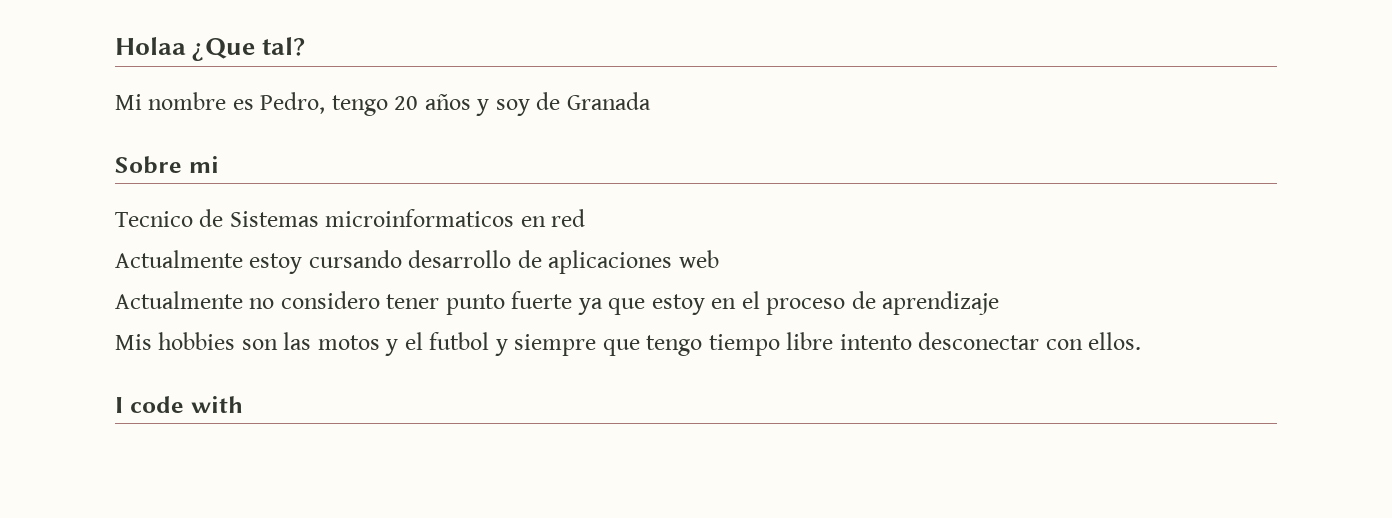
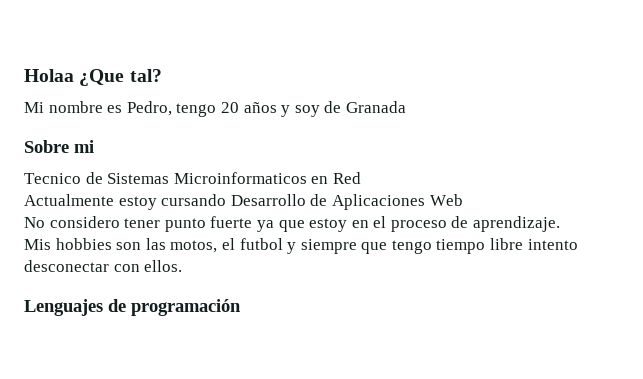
- Tecnico de Sistemas microinformaticos en red
+ Tecnico de Sistemas Microinformaticos en Red
- Actualmente estoy cursando desarrollo de aplicaciones web
- Actualmente no considero tener punto fuerte ya que estoy en el proceso de aprendizaje
+ Actualmente estoy cursando Desarrollo de Aplicaciones Web
+ No considero tener punto fuerte ya que estoy en el proceso de aprendizaje.
- Mis hobbies son las motos y el futbol y siempre que tengo tiempo libre intento desconectar con ellos.
+ Mis hobbies son las motos, el futbol y siempre que tengo tiempo libre intento desconectar con ellos.
- I code with
+ Lenguajes de programación

